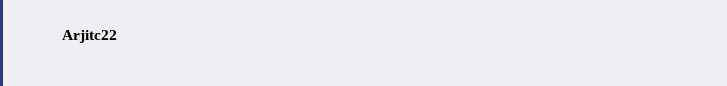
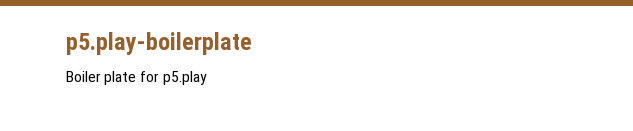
- Arjitc22
+ p5.play-boilerplate
+ Boiler plate for p5.play

